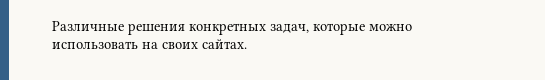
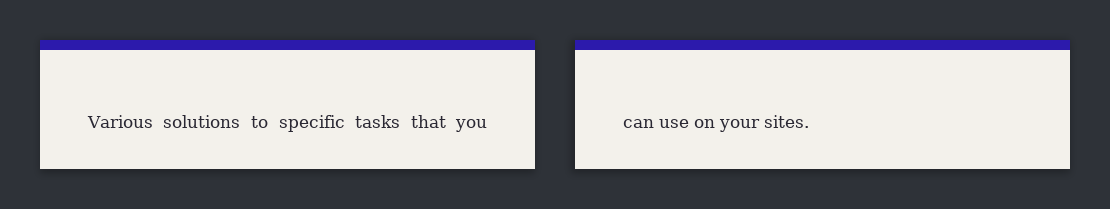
- Различные решения конкретных задач, которые можно использовать на своих сайтах.
+ Various solutions to specific tasks that you can use on your sites.

